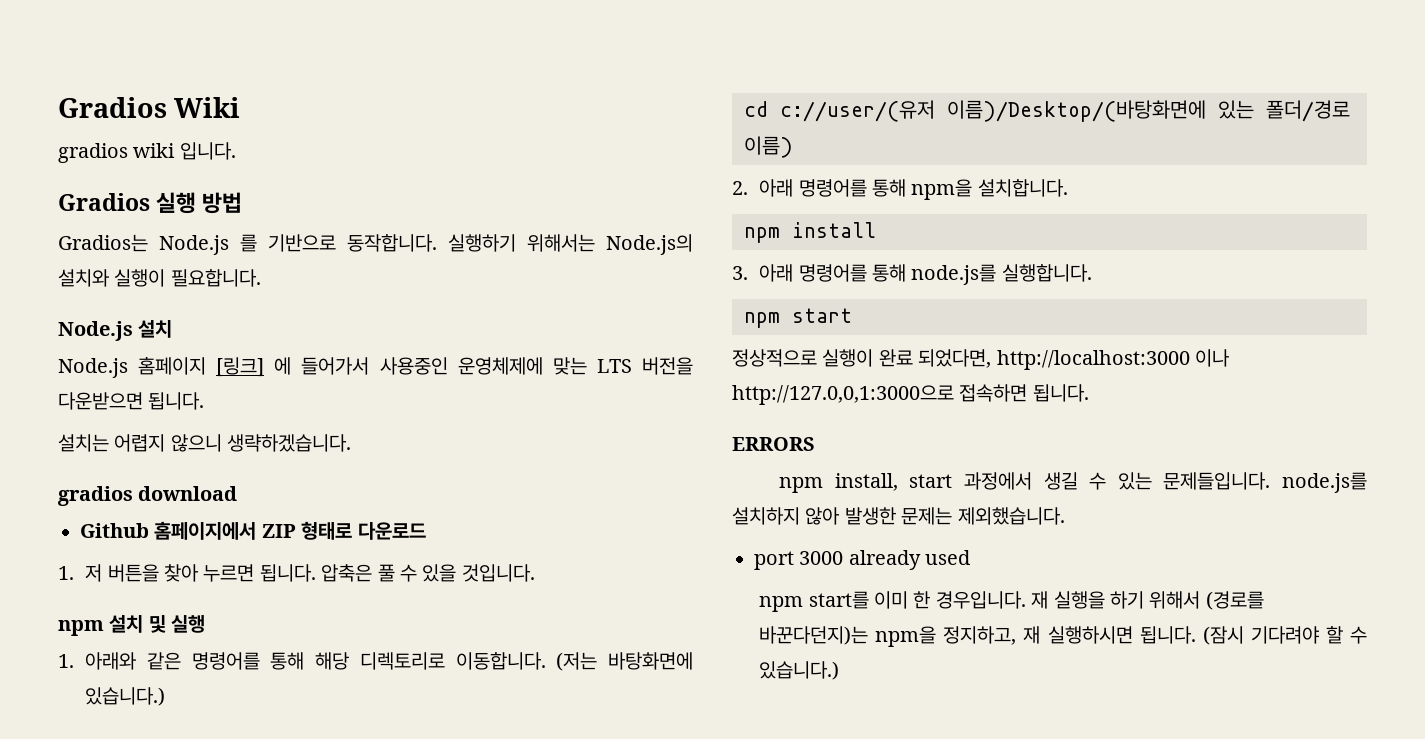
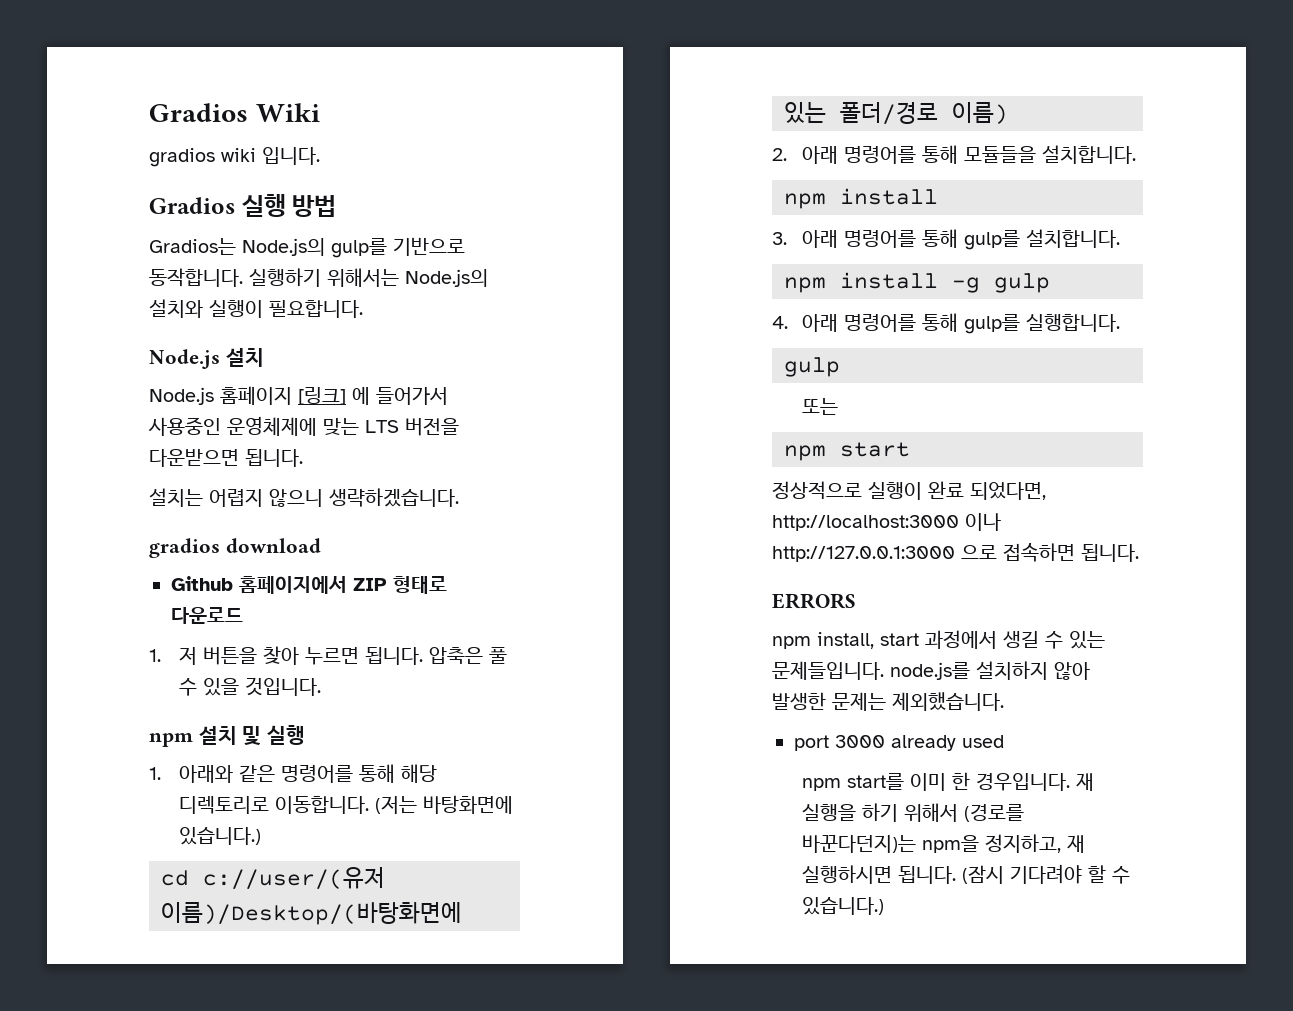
- Gradios는 Node.js 를 기반으로 동작합니다.
+ Gradios는 Node.js의 gulp를 기반으로 동작합니다.
- 2. 아래 명령어를 통해 npm을 설치합니다.
+ 2. 아래 명령어를 통해 모듈들을 설치합니다.
- 3. 아래 명령어를 통해 node.js를 실행합니다.
+ 3. 아래 명령어를 통해 gulp를 설치합니다.
+ npm install -g gulp
+ 4. 아래 명령어를 통해 gulp를 실행합니다.
+ gulp
+ 또는
- 정상적으로 실행이 완료 되었다면, http://localhost:3000 이나 http://127.0,0,1:3000으로 접속하면 됩니다.
+ 정상적으로 실행이 완료 되었다면, http://localhost:3000 이나 http://127.0.0.1:3000 으로 접속하면 됩니다.

